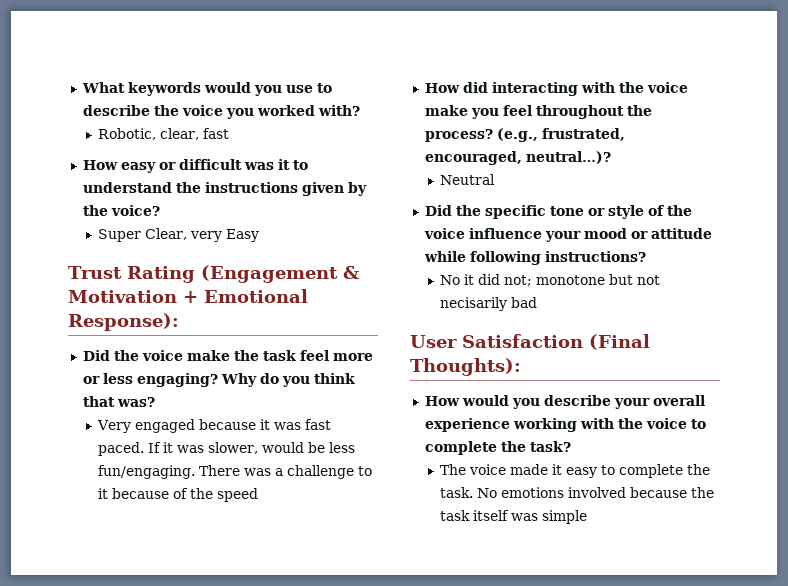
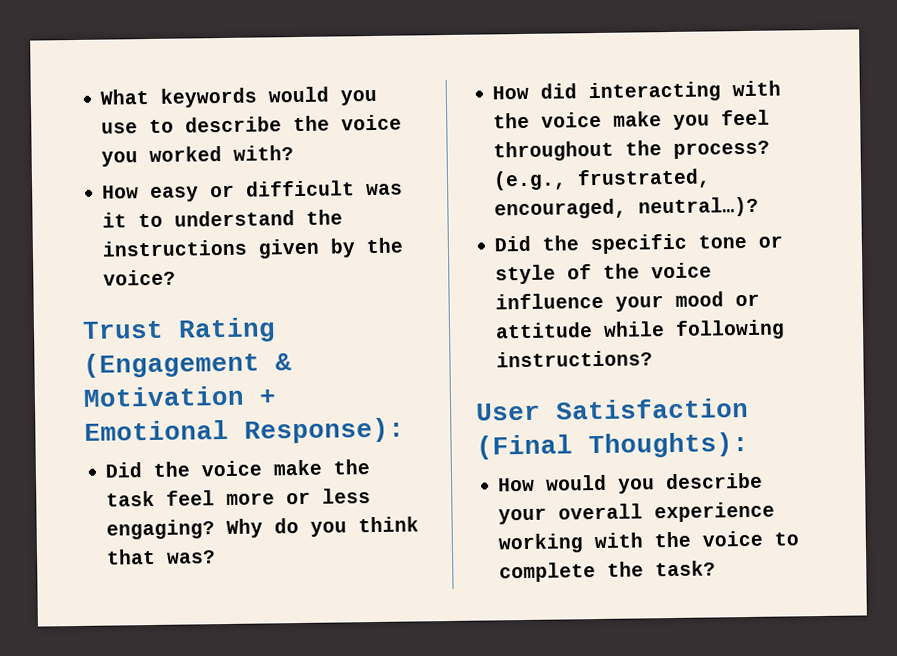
- Robotic, clear, fast
- Super Clear, very Easy
- Very engaged because it was fast paced. If it was slower, would be less fun/engaging. There was a challenge to it because of the speed
- Neutral
- No it did not; monotone but not necisarily bad
- The voice made it easy to complete the task. No emotions involved because the task itself was simple

